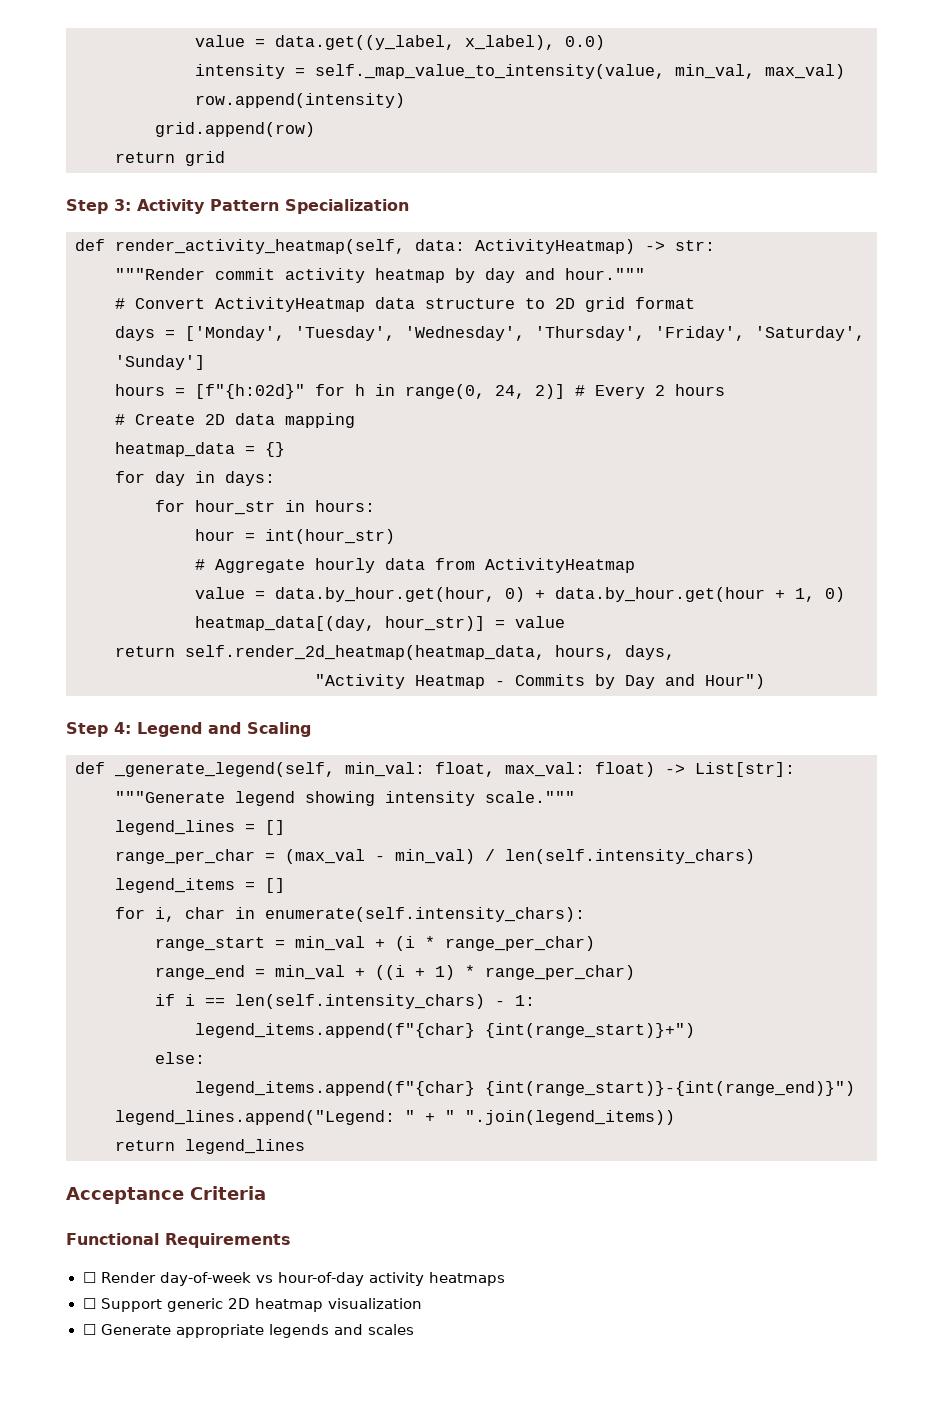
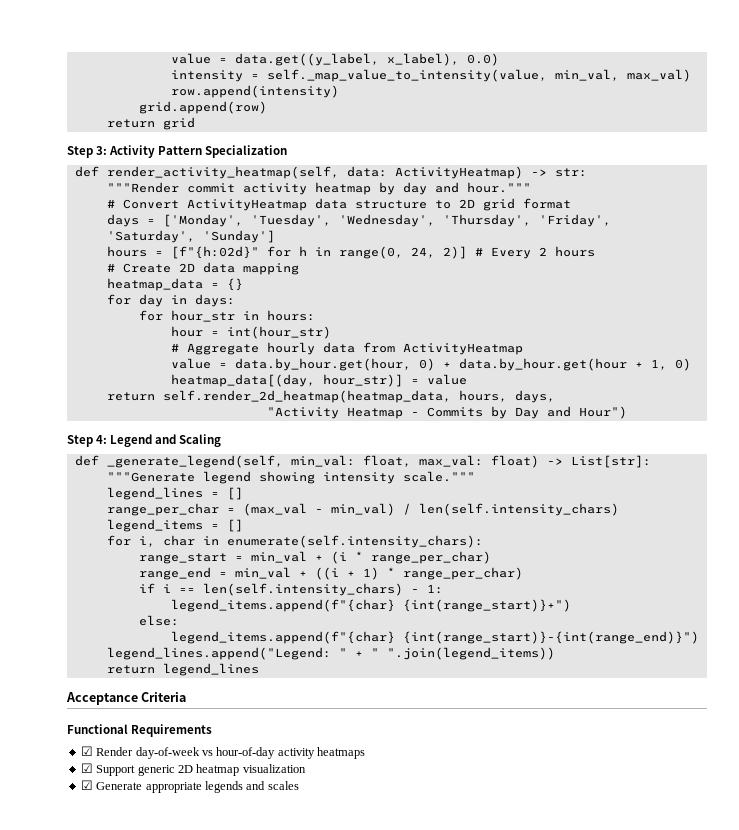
- ☐ Render day-of-week vs hour-of-day activity heatmaps
+ ☑ Render day-of-week vs hour-of-day activity heatmaps
- ☐ Support generic 2D heatmap visualization
+ ☑ Support generic 2D heatmap visualization
- ☐ Generate appropriate legends and scales
+ ☑ Generate appropriate legends and scales

